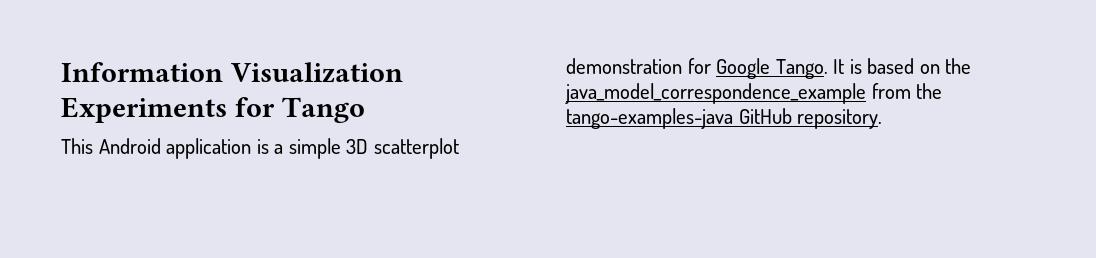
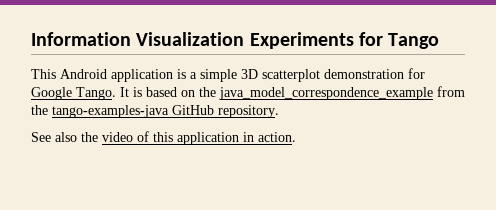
+ See also the video of this application in action.

